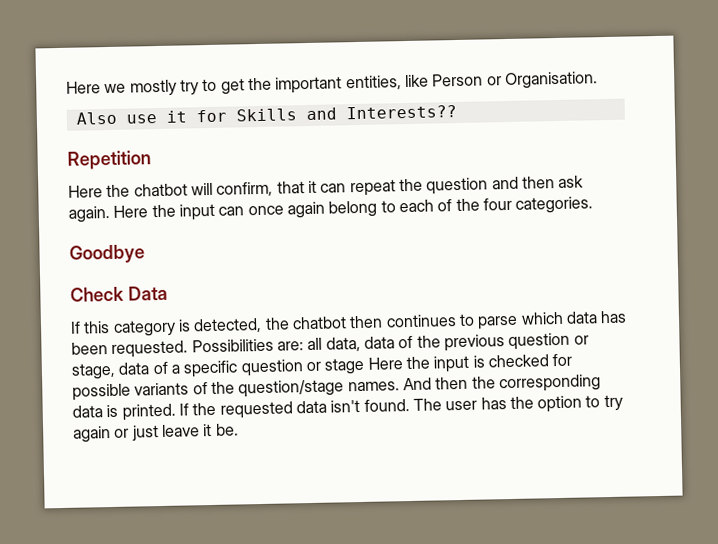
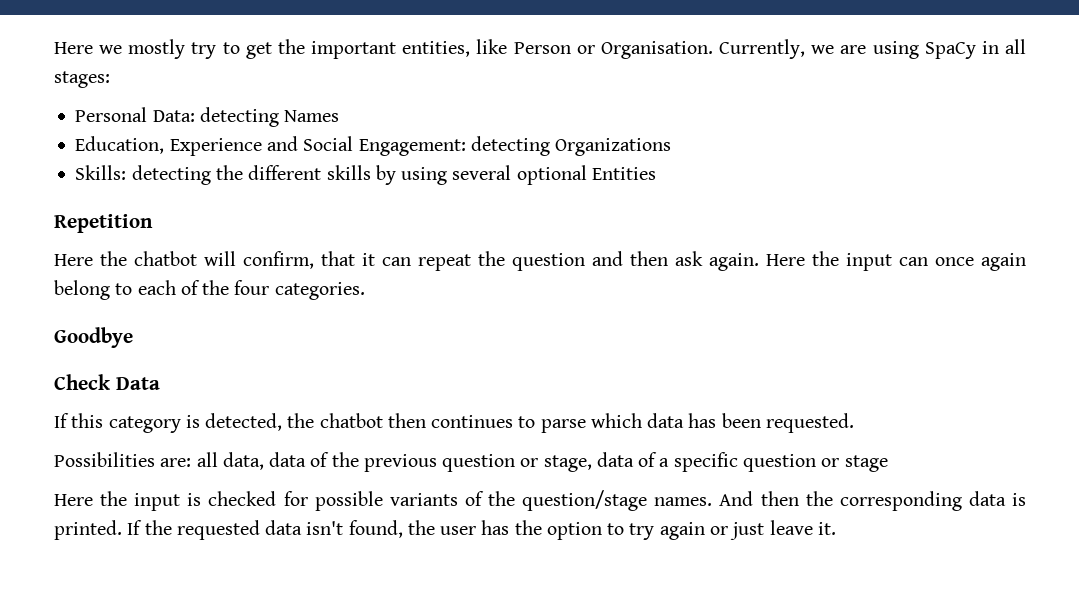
- Here we mostly try to get the important entities, like Person or Organisation.
- Also use it for Skills and Interests??
+ Here we mostly try to get the important entities, like Person or Organisation. Currently, we are using SpaCy in all stages:
+ Personal Data: detecting Names
+ Education, Experience and Social Engagement: detecting Organizations
+ Skills: detecting the different skills by using several optional Entities
- If this category is detected, the chatbot then continues to parse which data has been requested. Possibilities are: all data, data of the previous question or stage, data of a specific question or stage Here the input is checked for possible variants of the question/stage names.
+ If this category is detected, the chatbot then continues to parse which data has been requested.
+ Possibilities are: all data, data of the previous question or stage, data of a specific question or stage
+ Here the input is checked for possible variants of the question/stage names.
- If the requested data isn't found. The user has the option to try again or just leave it be.
+ If the requested data isn't found, the user has the option to try again or just leave it.

